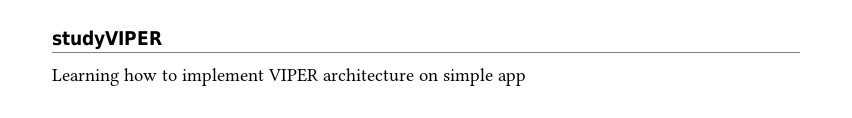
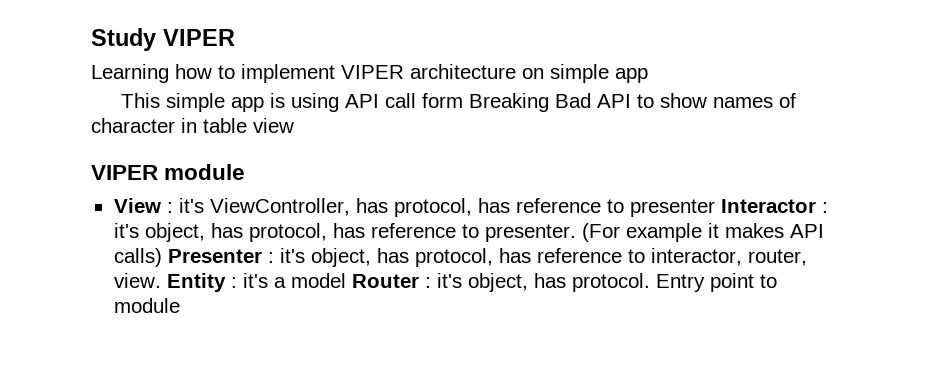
- studyVIPER
+ Study VIPER
+ This simple app is using API call form Breaking Bad API to show names of character in table view
+ VIPER module
+ View : it's ViewController, has protocol, has reference to presenter Interactor : it's object, has protocol, has reference to presenter. (For example it makes API calls) Presenter : it's object, has protocol, has reference to interactor, router, view. Entity : it's a model Router : it's object, has protocol. Entry point to module

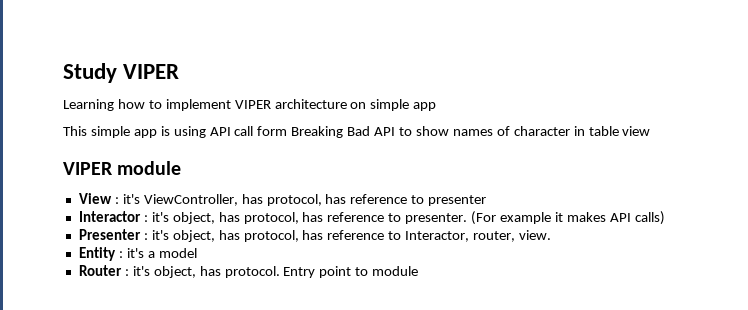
- View : it's ViewController, has protocol, has reference to presenter Interactor : it's object, has protocol, has reference to presenter.
+ View : it's ViewController, has protocol, has reference to presenter
+ Interactor : it's object, has protocol, has reference to presenter.
- (For example it makes API calls) Presenter : it's object, has protocol, has reference to interactor, router, view. Entity : it's a model Router : it's object, has protocol.
+ (For example it makes API calls)
+ Presenter : it's object, has protocol, has reference to Interactor, router, view.
+ Entity : it's a model
+ Router : it's object, has protocol.

